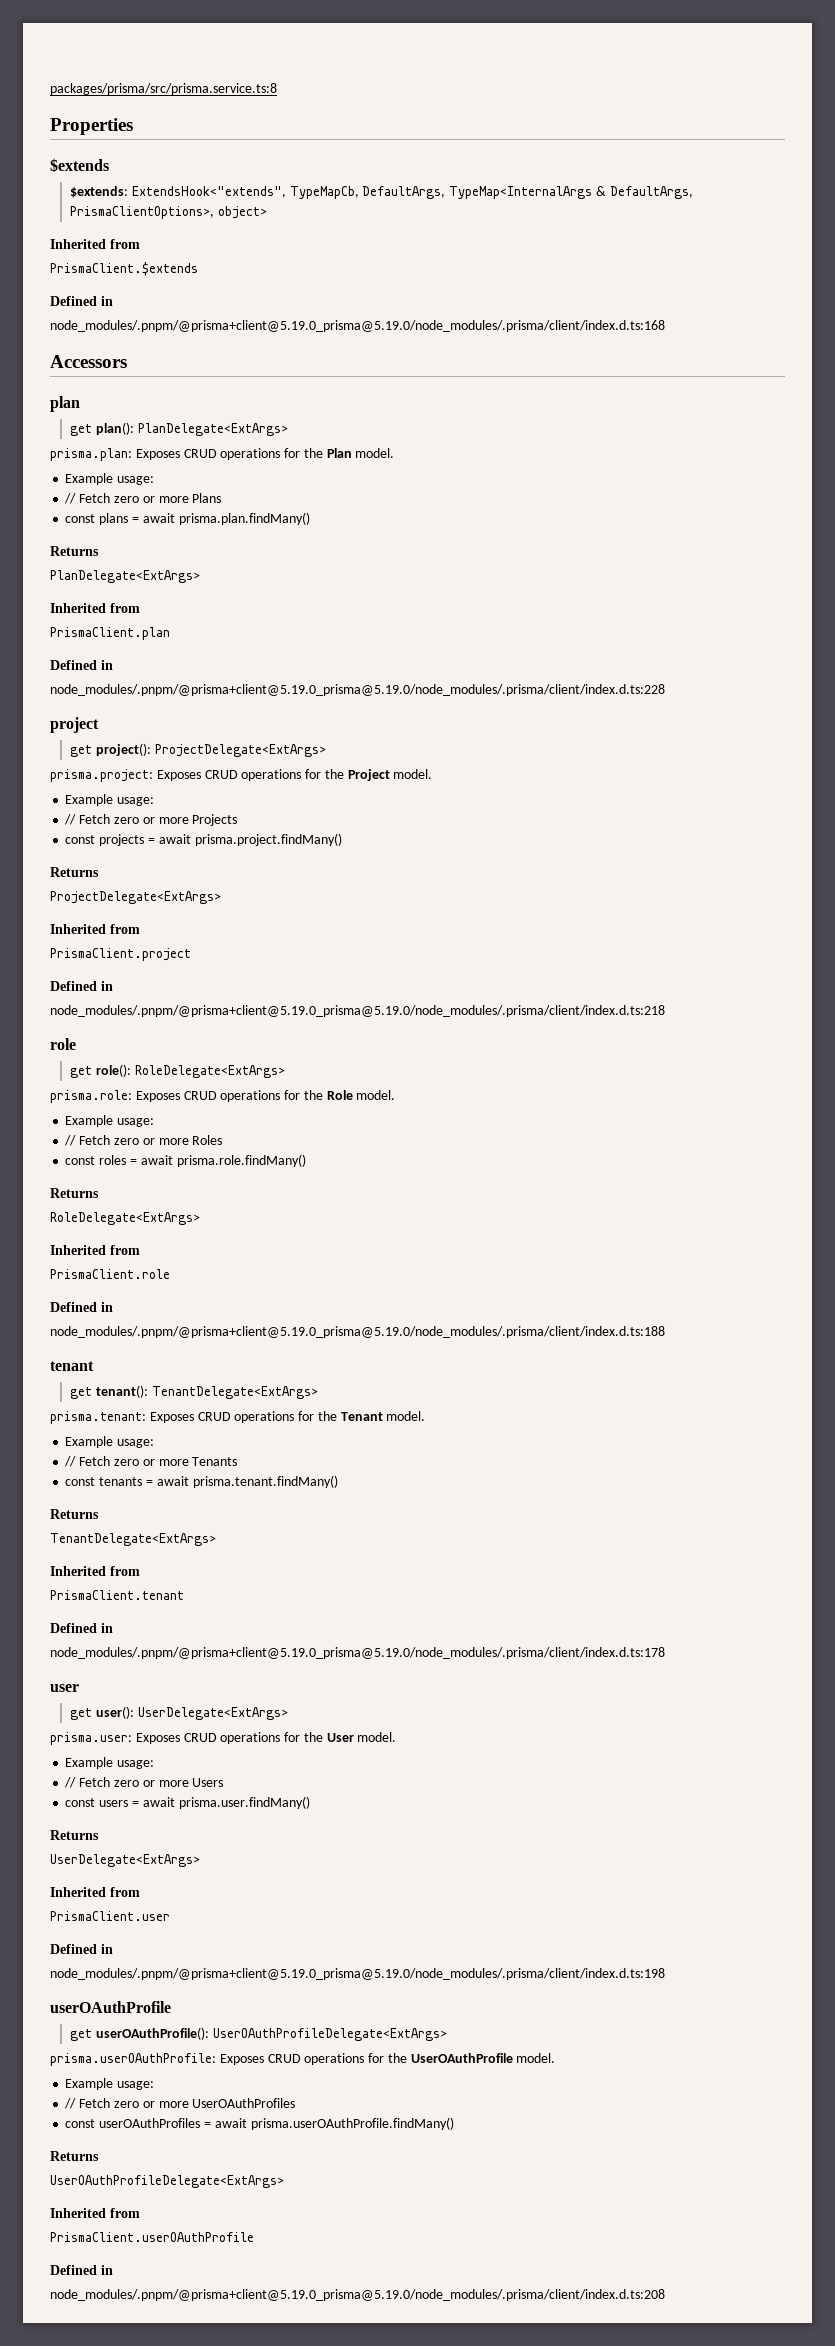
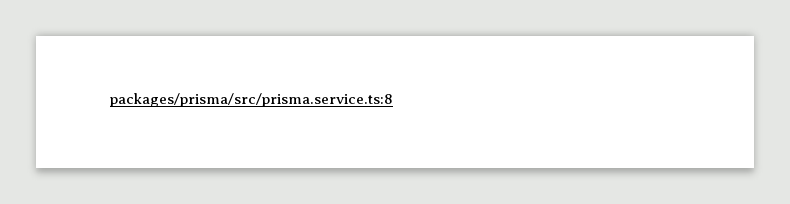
- Properties
- $extends
- $extends: ExtendsHook<"extends", TypeMapCb, DefaultArgs, TypeMap<InternalArgs & DefaultArgs, PrismaClientOptions>, object>
- Inherited from
- PrismaClient.$extends
- Defined in
- node_modules/.pnpm/@prisma+client@5.19.0_prisma@5.19.0/node_modules/.prisma/client/index.d.ts:168
- Accessors
- plan
- get plan(): PlanDelegate<ExtArgs>
- prisma.plan: Exposes CRUD operations for the Plan model.
- Example usage:
- // Fetch zero or more Plans
- const plans = await prisma.plan.findMany()
- Returns
- PlanDelegate<ExtArgs>
- Inherited from
- PrismaClient.plan
- Defined in
- node_modules/.pnpm/@prisma+client@5.19.0_prisma@5.19.0/node_modules/.prisma/client/index.d.ts:228
- project
- get project(): ProjectDelegate<ExtArgs>
- prisma.project: Exposes CRUD operations for the Project model.
- Example usage:
- // Fetch zero or more Projects
- const projects = await prisma.project.findMany()
- Returns
- ProjectDelegate<ExtArgs>
- Inherited from
- PrismaClient.project
- Defined in
- node_modules/.pnpm/@prisma+client@5.19.0_prisma@5.19.0/node_modules/.prisma/client/index.d.ts:218
- role
- get role(): RoleDelegate<ExtArgs>
- prisma.role: Exposes CRUD operations for the Role model.
- Example usage:
- // Fetch zero or more Roles
- const roles = await prisma.role.findMany()
- Returns
- RoleDelegate<ExtArgs>
- Inherited from
- PrismaClient.role
- Defined in
- node_modules/.pnpm/@prisma+client@5.19.0_prisma@5.19.0/node_modules/.prisma/client/index.d.ts:188
- tenant
- get tenant(): TenantDelegate<ExtArgs>
- prisma.tenant: Exposes CRUD operations for the Tenant model.
- Example usage:
- // Fetch zero or more Tenants
- const tenants = await prisma.tenant.findMany()
- Returns
- TenantDelegate<ExtArgs>
- Inherited from
- PrismaClient.tenant
- Defined in
- node_modules/.pnpm/@prisma+client@5.19.0_prisma@5.19.0/node_modules/.prisma/client/index.d.ts:178
- user
- get user(): UserDelegate<ExtArgs>
- prisma.user: Exposes CRUD operations for the User model.
- Example usage:
- // Fetch zero or more Users
- const users = await prisma.user.findMany()
- Returns
- UserDelegate<ExtArgs>
- Inherited from
- PrismaClient.user
- Defined in
- node_modules/.pnpm/@prisma+client@5.19.0_prisma@5.19.0/node_modules/.prisma/client/index.d.ts:198
- userOAuthProfile
- get userOAuthProfile(): UserOAuthProfileDelegate<ExtArgs>
- prisma.userOAuthProfile: Exposes CRUD operations for the UserOAuthProfile model.
- Example usage:
- // Fetch zero or more UserOAuthProfiles
- const userOAuthProfiles = await prisma.userOAuthProfile.findMany()
- Returns
- UserOAuthProfileDelegate<ExtArgs>
- Inherited from
- PrismaClient.userOAuthProfile
- Defined in
- node_modules/.pnpm/@prisma+client@5.19.0_prisma@5.19.0/node_modules/.prisma/client/index.d.ts:208

